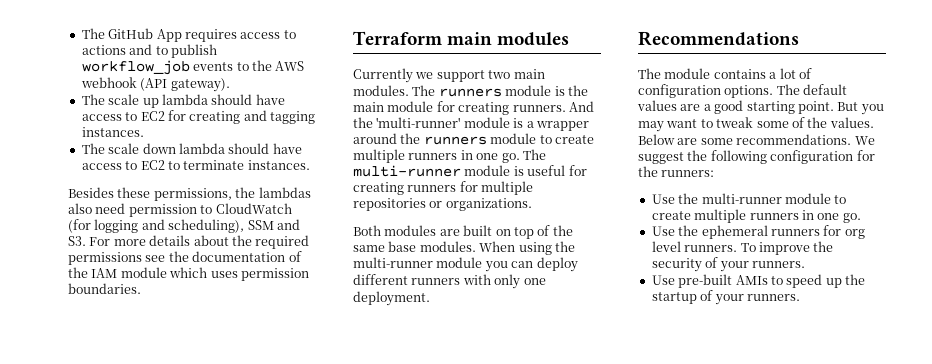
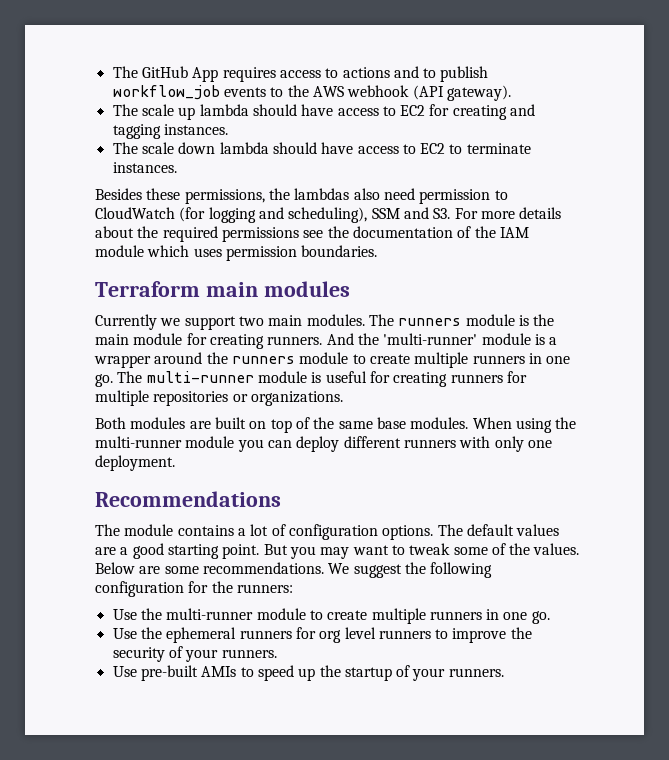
- Use the ephemeral runners for org level runners. To improve the security of your runners.
+ Use the ephemeral runners for org level runners to improve the security of your runners.

